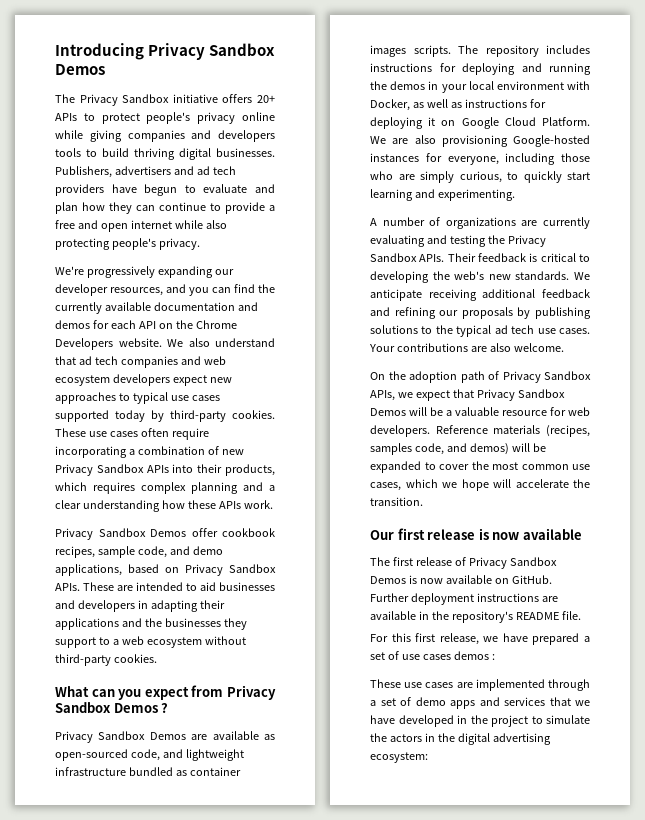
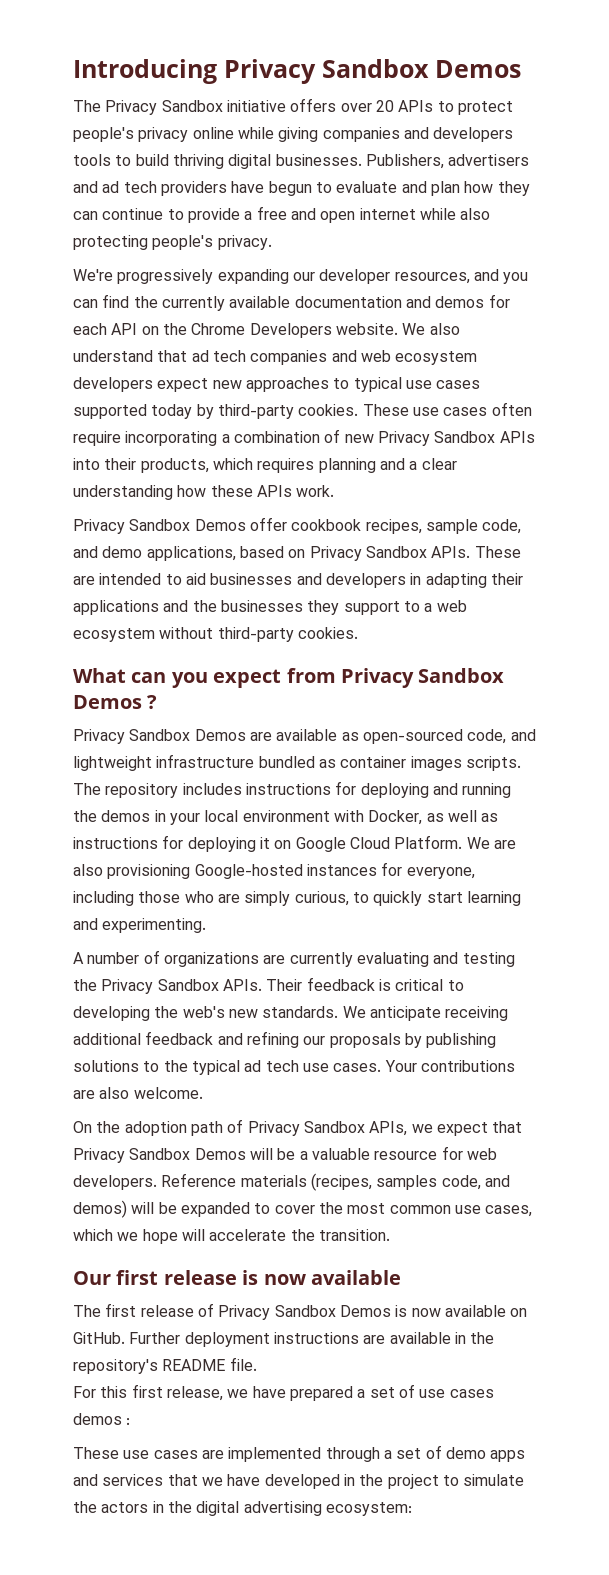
- The Privacy Sandbox initiative offers 20+ APIs to protect people's privacy online while giving companies and developers tools to build thriving digital businesses.
+ The Privacy Sandbox initiative offers over 20 APIs to protect people's privacy online while giving companies and developers tools to build thriving digital businesses.
- These use cases often require incorporating a combination of new Privacy Sandbox APIs into their products, which requires complex planning and a clear understanding how these APIs work.
+ These use cases often require incorporating a combination of new Privacy Sandbox APIs into their products, which requires planning and a clear understanding how these APIs work.

